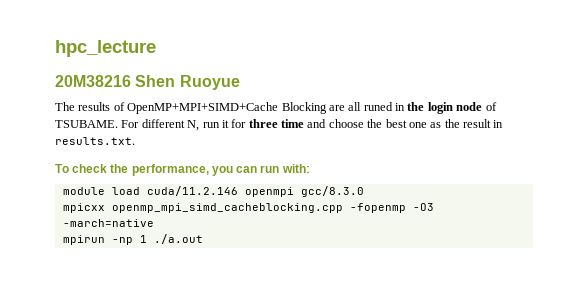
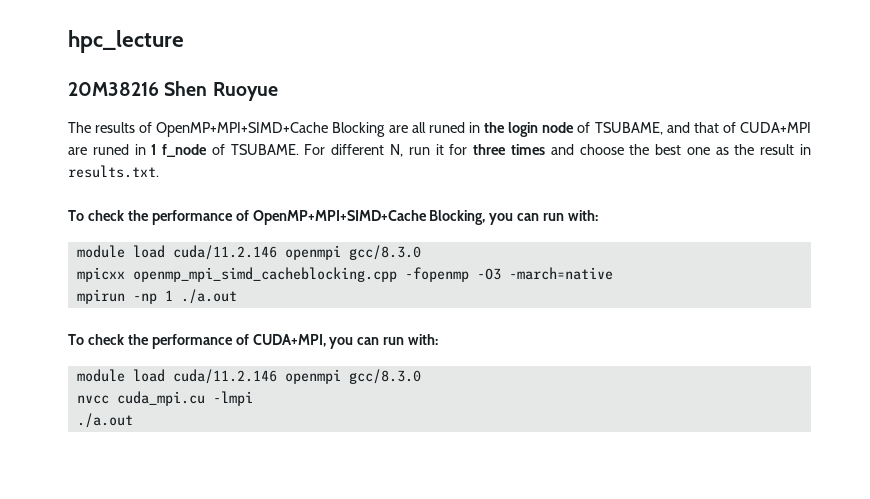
- The results of OpenMP+MPI+SIMD+Cache Blocking are all runed in the login node of TSUBAME.
+ The results of OpenMP+MPI+SIMD+Cache Blocking are all runed in the login node of TSUBAME, and that of CUDA+MPI are runed in 1 f_node of TSUBAME.
- For different N, run it for three time and choose the best one as the result in results.txt.
+ For different N, run it for three times and choose the best one as the result in results.txt.
- To check the performance, you can run with:
+ To check the performance of OpenMP+MPI+SIMD+Cache Blocking, you can run with:
+ To check the performance of CUDA+MPI, you can run with:
+ module load cuda/11.2.146 openmpi gcc/8.3.0
+ nvcc cuda_mpi.cu -lmpi
+ ./a.out

